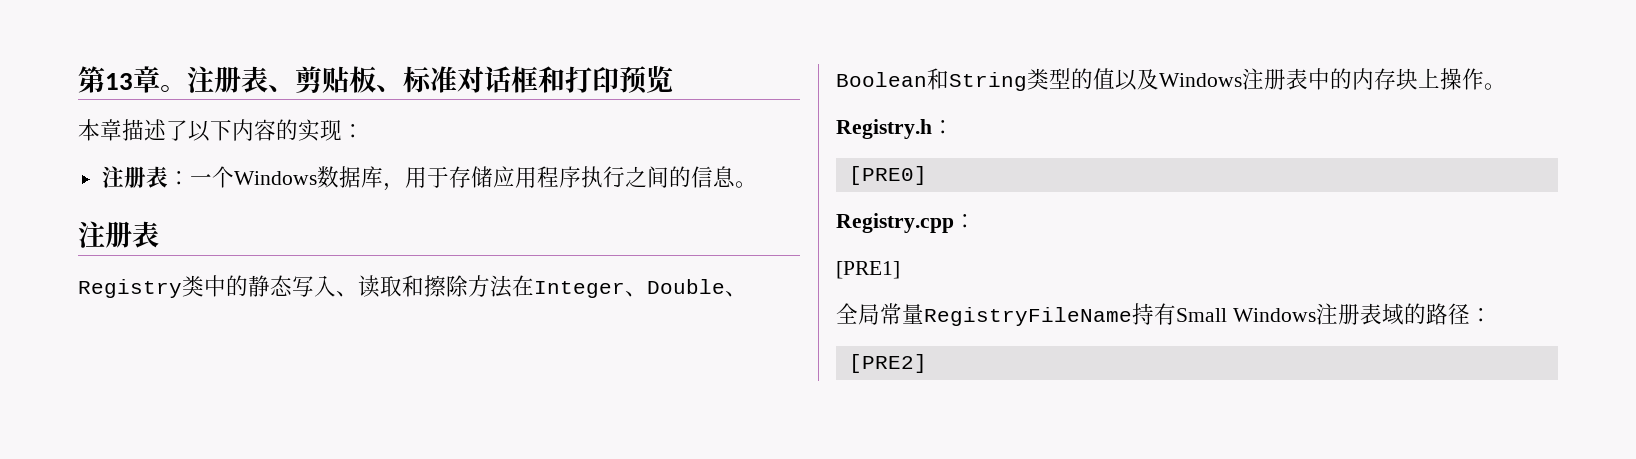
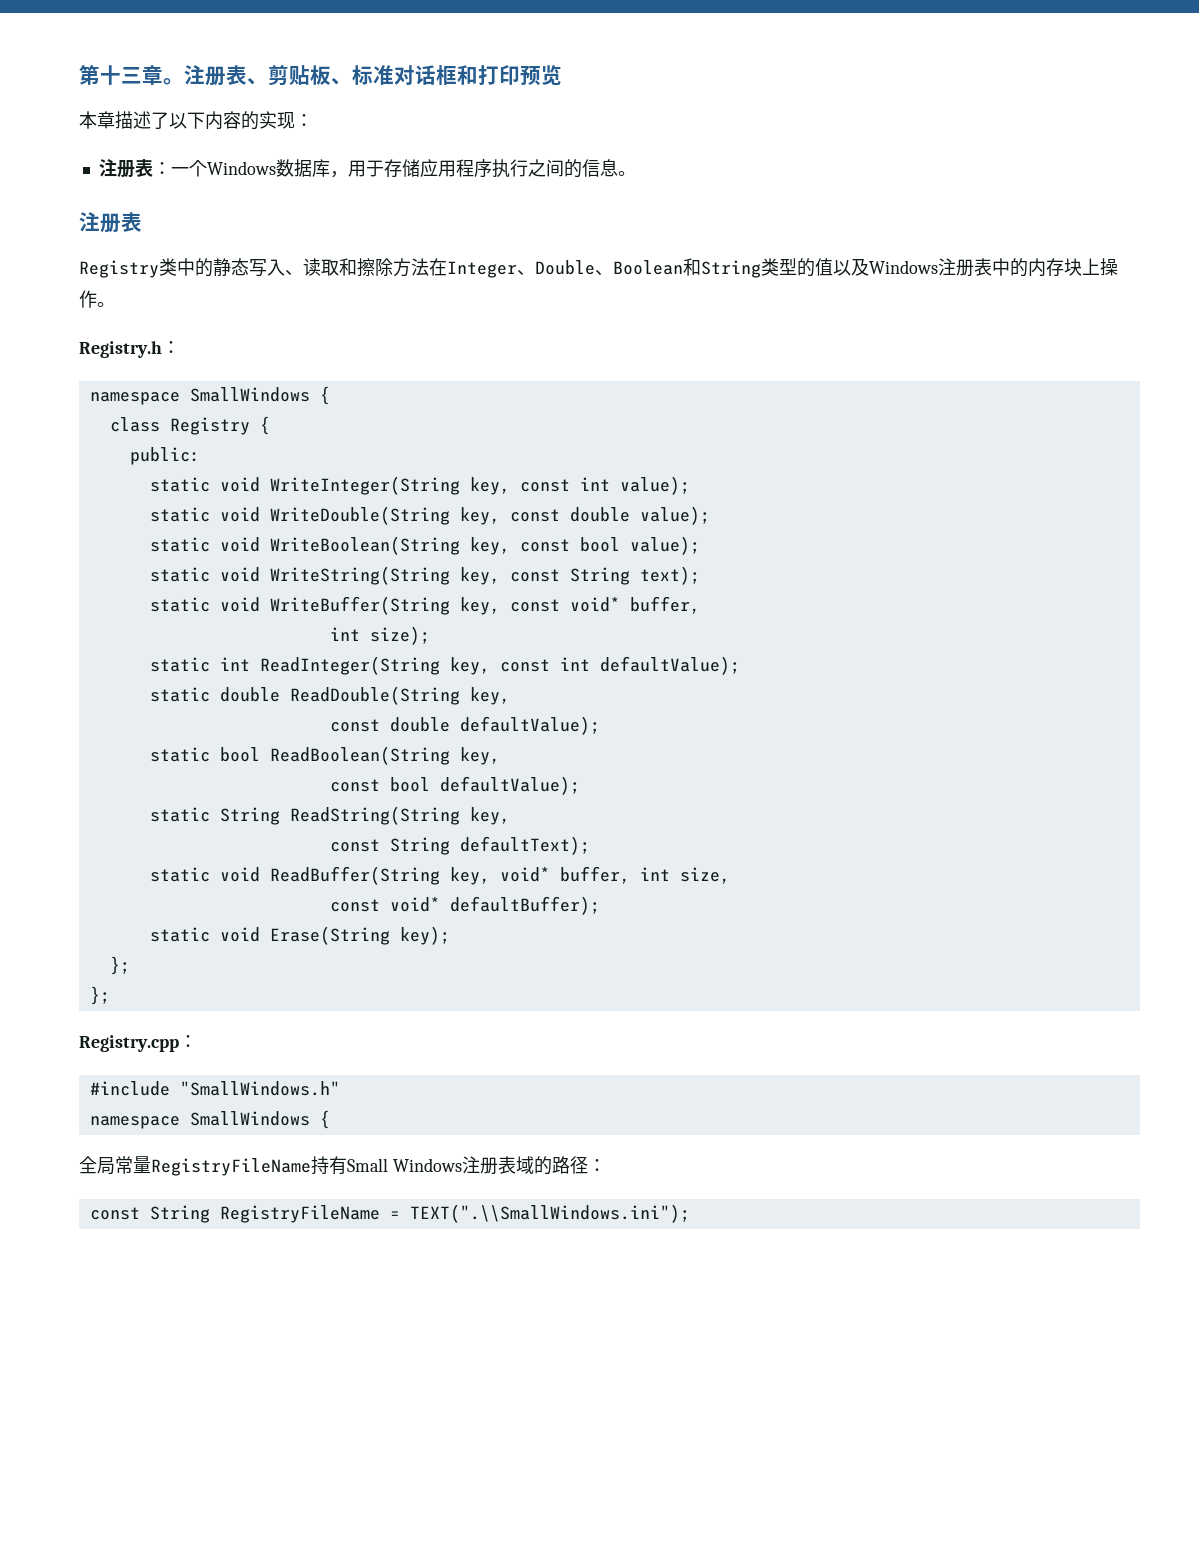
- 第13章。
+ 第十三章。
  Registry.h：
- [PRE0]
+ namespace SmallWindows {
+ class Registry {
+ public:
+ static void WriteInteger(String key, const int value);
+ static void WriteDouble(String key, const double value);
+ static void WriteBoolean(String key, const bool value);
+ static void WriteString(String key, const String text);
+ static void WriteBuffer(String key, const void* buffer,
+ int size);
+ static int ReadInteger(String key, const int defaultValue);
+ static double ReadDouble(String key,
+ const double defaultValue);
+ static bool ReadBoolean(String key,
+ const bool defaultValue);
+ static String ReadString(String key,
+ const String defaultText);
+ static void ReadBuffer(String key, void* buffer, int size,
+ const void* defaultBuffer);
+ static void Erase(String key);
+ };
+ };
  Registry.cpp：
- [PRE1]
+ #include "SmallWindows.h"
+ namespace SmallWindows {
- [PRE2]
+ const String RegistryFileName = TEXT(".\\SmallWindows.ini");

